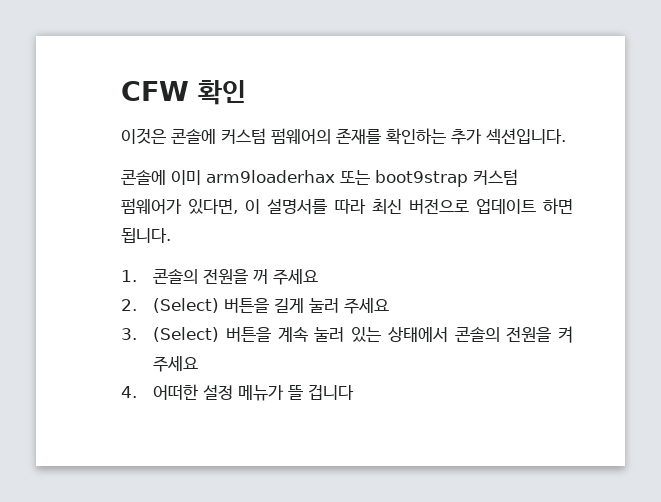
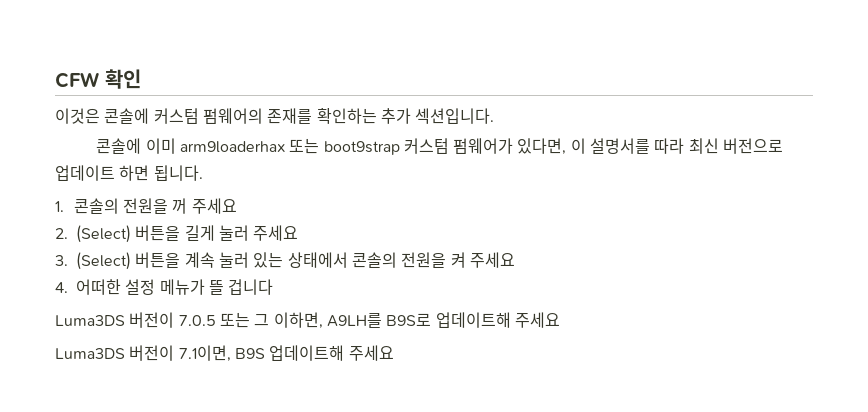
+ Luma3DS 버전이 7.0.5 또는 그 이하면, A9LH를 B9S로 업데이트해 주세요
+ Luma3DS 버전이 7.1이면, B9S 업데이트해 주세요

